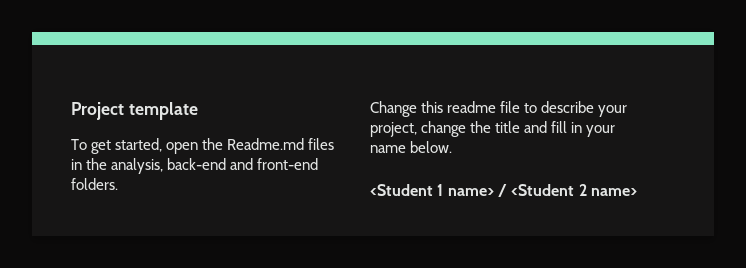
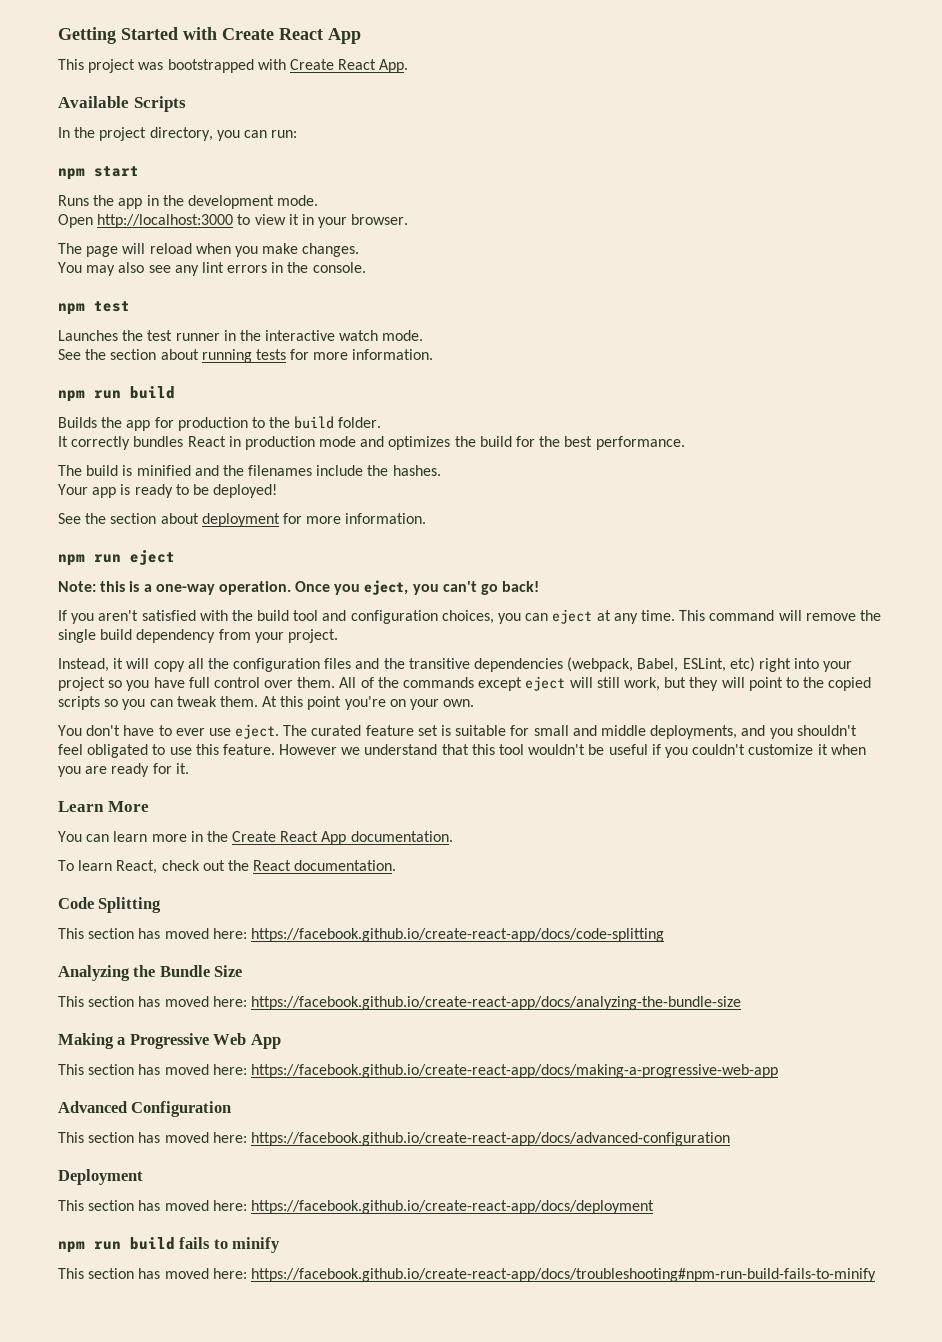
- Project template
- To get started, open the Readme.md files in the analysis, back-end and front-end folders.
- Change this readme file to describe your project, change the title and fill in your name below.
- <Student 1 name> / <Student 2 name>
+ Getting Started with Create React App
+ This project was bootstrapped with Create React App.
+ Available Scripts
+ In the project directory, you can run:
+ npm start
+ Runs the app in the development mode.
+ Open http://localhost:3000 to view it in your browser.
+ The page will reload when you make changes.
+ You may also see any lint errors in the console.
+ npm test
+ Launches the test runner in the interactive watch mode.
+ See the section about running tests for more information.
+ npm run build
+ Builds the app for production to the build folder.
+ It correctly bundles React in production mode and optimizes the build for the best performance.
+ The build is minified and the filenames include the hashes.
+ Your app is ready to be deployed!
+ See the section about deployment for more information.
+ npm run eject
+ Note: this is a one-way operation. Once you eject, you can't go back!
+ If you aren't satisfied with the build tool and configuration choices, you can eject at any time. This command will remove the single build dependency from your project.
+ Instead, it will copy all the configuration files and the transitive dependencies (webpack, Babel, ESLint, etc) right into your project so you have full control over them. All of the commands except eject will still work, but they will point to the copied scripts so you can tweak them. At this point you're on your own.
+ You don't have to ever use eject. The curated feature set is suitable for small and middle deployments, and you shouldn't feel obligated to use this feature. However we understand that this tool wouldn't be useful if you couldn't customize it when you are ready for it.
+ Learn More
+ You can learn more in the Create React App documentation.
+ To learn React, check out the React documentation.
+ Code Splitting
+ This section has moved here: https://facebook.github.io/create-react-app/docs/code-splitting
+ Analyzing the Bundle Size
+ This section has moved here: https://facebook.github.io/create-react-app/docs/analyzing-the-bundle-size
+ Making a Progressive Web App
+ This section has moved here: https://facebook.github.io/create-react-app/docs/making-a-progressive-web-app
+ Advanced Configuration
+ This section has moved here: https://facebook.github.io/create-react-app/docs/advanced-configuration
+ Deployment
+ This section has moved here: https://facebook.github.io/create-react-app/docs/deployment
+ npm run build fails to minify
+ This section has moved here: https://facebook.github.io/create-react-app/docs/troubleshooting#npm-run-build-fails-to-minify

